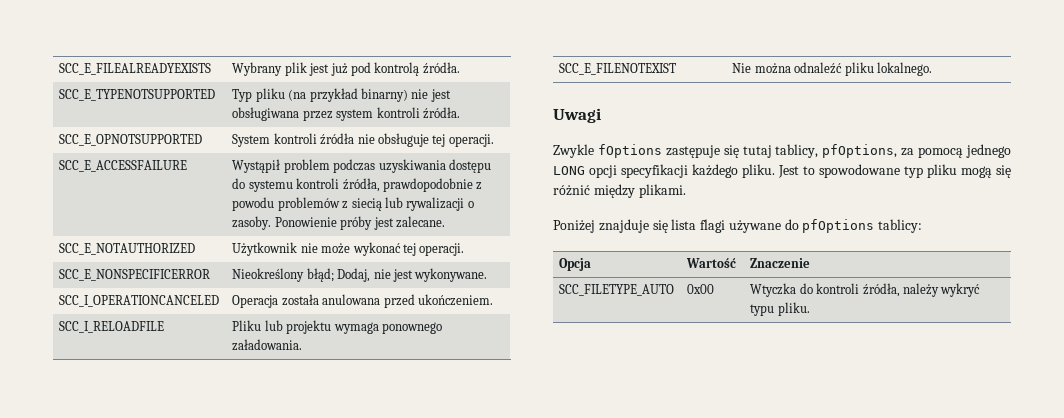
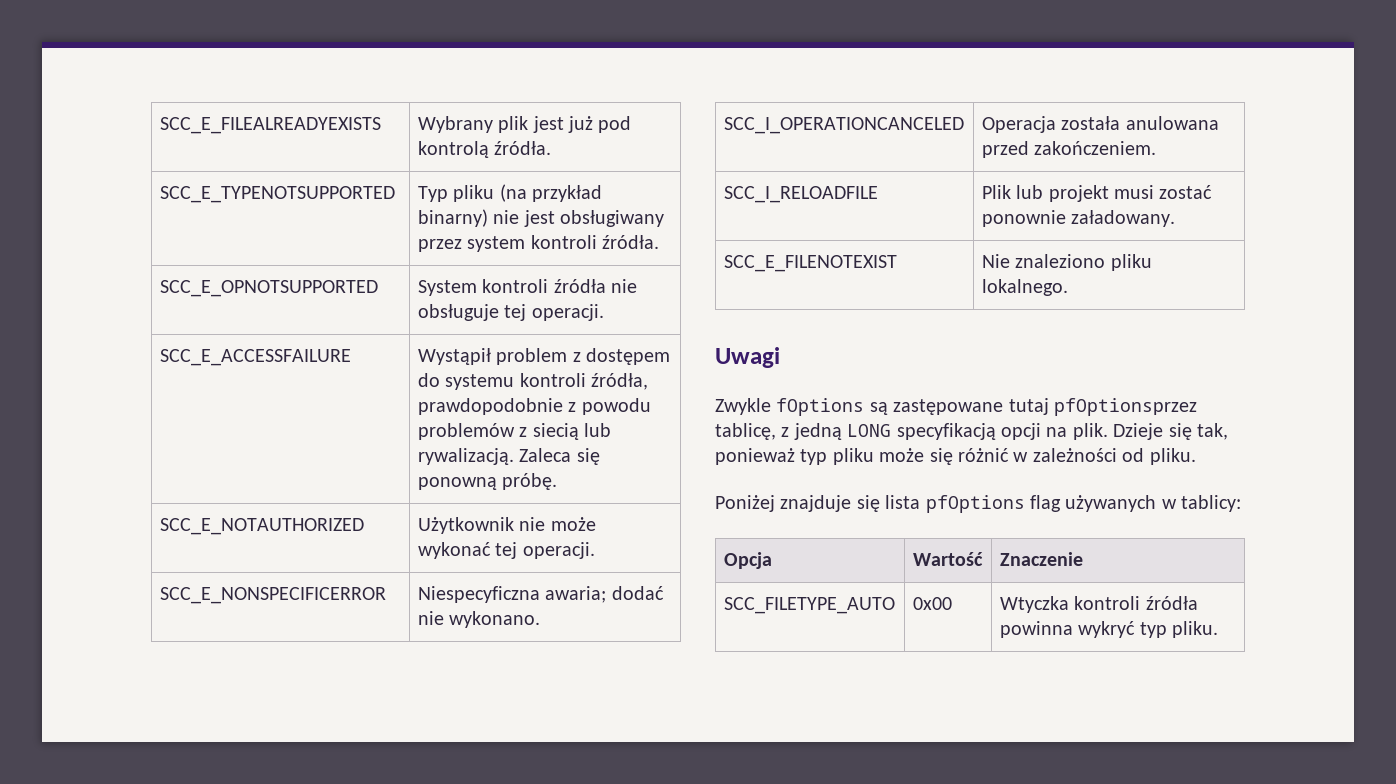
- SCC_E_TYPENOTSUPPORTED | Typ pliku (na przykład binarny) nie jest obsługiwana przez system kontroli źródła.
+ SCC_E_TYPENOTSUPPORTED | Typ pliku (na przykład binarny) nie jest obsługiwany przez system kontroli źródła.
- SCC_E_ACCESSFAILURE | Wystąpił problem podczas uzyskiwania dostępu do systemu kontroli źródła, prawdopodobnie z powodu problemów z siecią lub rywalizacji o zasoby. Ponowienie próby jest zalecane.
+ SCC_E_ACCESSFAILURE | Wystąpił problem z dostępem do systemu kontroli źródła, prawdopodobnie z powodu problemów z siecią lub rywalizacją. Zaleca się ponowną próbę.
- SCC_E_NONSPECIFICERROR | Nieokreślony błąd; Dodaj, nie jest wykonywane.
+ SCC_E_NONSPECIFICERROR | Niespecyficzna awaria; dodać nie wykonano.
- SCC_I_OPERATIONCANCELED | Operacja została anulowana przed ukończeniem.
+ SCC_I_OPERATIONCANCELED | Operacja została anulowana przed zakończeniem.
- SCC_I_RELOADFILE | Pliku lub projektu wymaga ponownego załadowania.
+ SCC_I_RELOADFILE | Plik lub projekt musi zostać ponownie załadowany.
- SCC_E_FILENOTEXIST | Nie można odnaleźć pliku lokalnego.
+ SCC_E_FILENOTEXIST | Nie znaleziono pliku lokalnego.
- Zwykle fOptions zastępuje się tutaj tablicy, pfOptions, za pomocą jednego LONG opcji specyfikacji każdego pliku. Jest to spowodowane typ pliku mogą się różnić między plikami.
+ Zwykle fOptions są zastępowane tutaj pfOptionsprzez tablicę, z jedną LONG specyfikacją opcji na plik. Dzieje się tak, ponieważ typ pliku może się różnić w zależności od pliku.
- Poniżej znajduje się lista flagi używane do pfOptions tablicy:
+ Poniżej znajduje się lista pfOptions flag używanych w tablicy:
- SCC_FILETYPE_AUTO | 0x00 | Wtyczka do kontroli źródła, należy wykryć typu pliku.
+ SCC_FILETYPE_AUTO | 0x00 | Wtyczka kontroli źródła powinna wykryć typ pliku.

